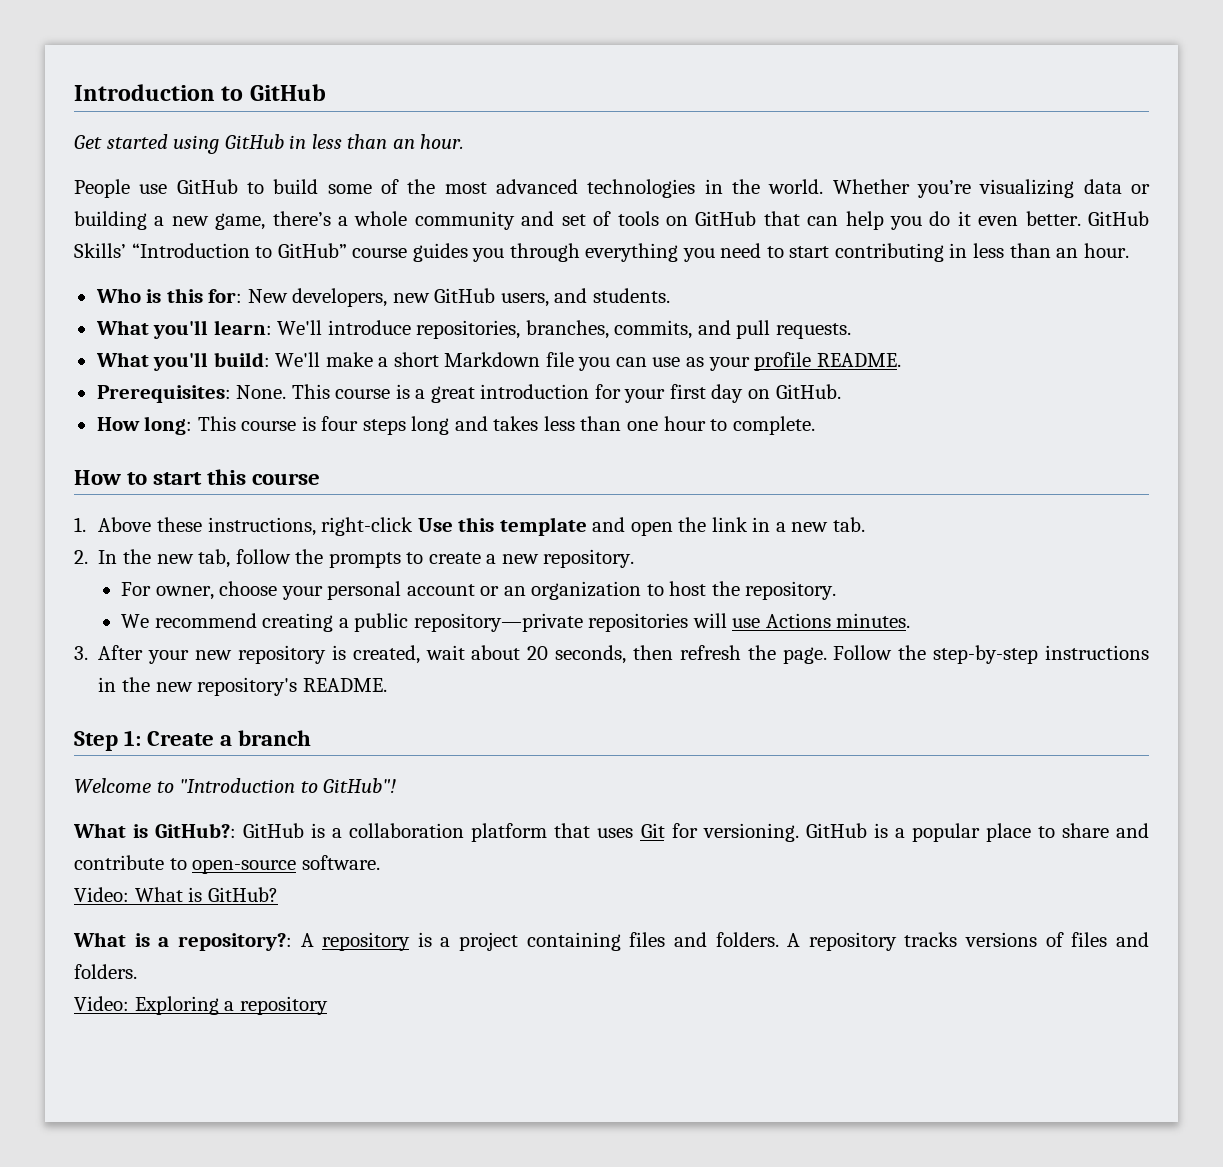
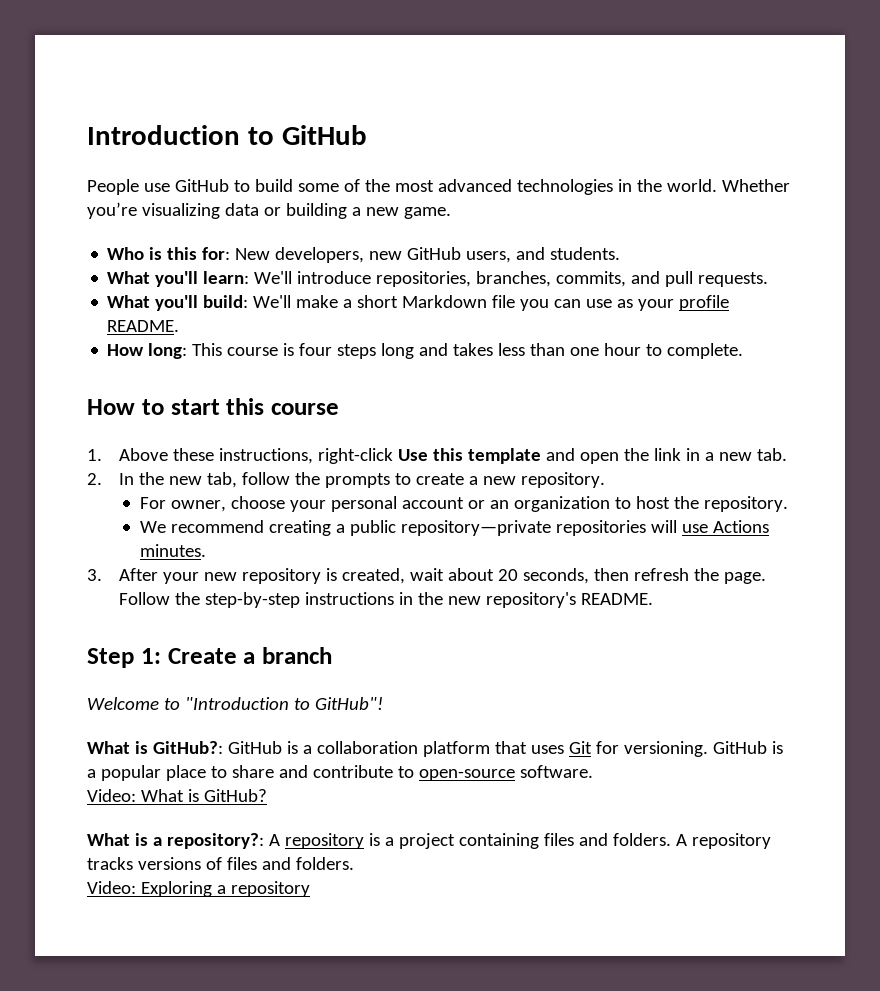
- Get started using GitHub in less than an hour.
- Whether you’re visualizing data or building a new game, there’s a whole community and set of tools on GitHub that can help you do it even better. GitHub Skills’ “Introduction to GitHub” course guides you through everything you need to start contributing in less than an hour.
+ Whether you’re visualizing data or building a new game.
- Prerequisites: None. This course is a great introduction for your first day on GitHub.

